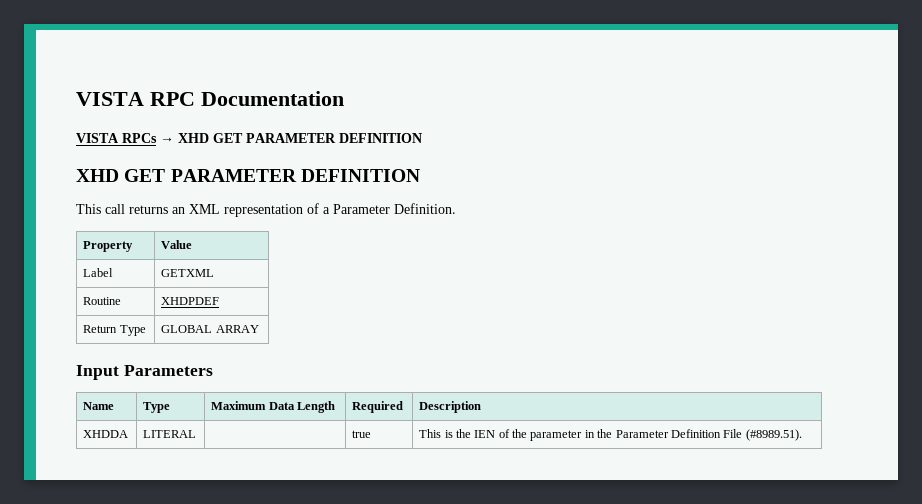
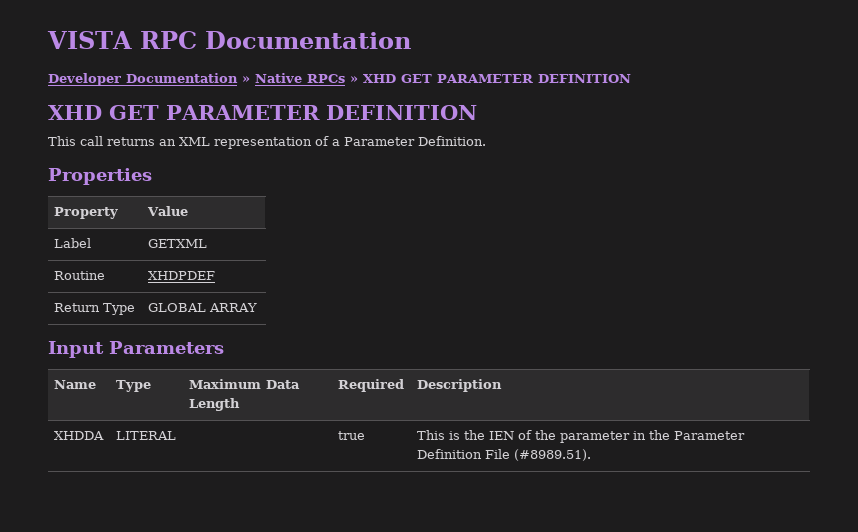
- VISTA RPCs → XHD GET PARAMETER DEFINITION
+ Developer Documentation » Native RPCs » XHD GET PARAMETER DEFINITION
+ Properties

